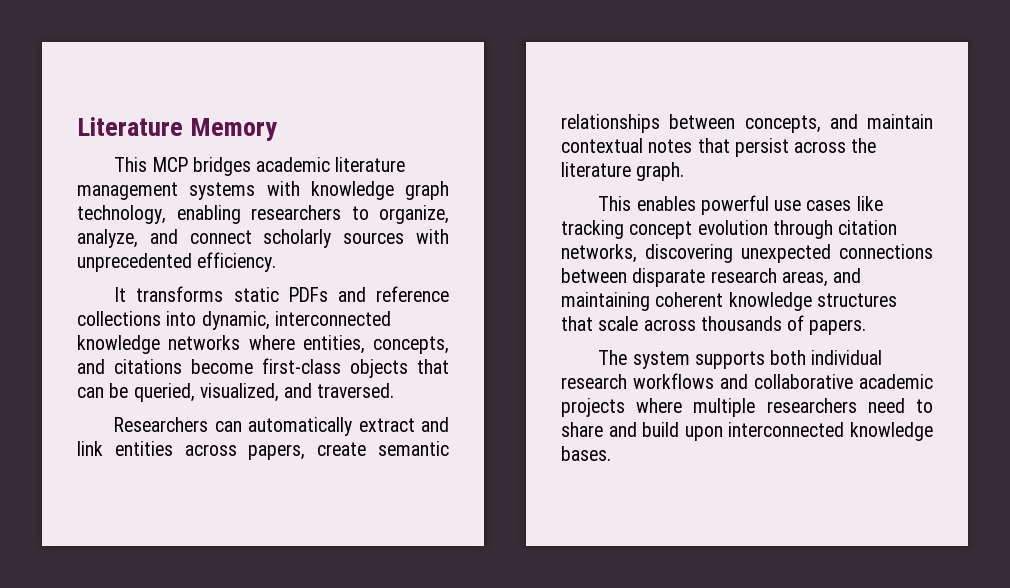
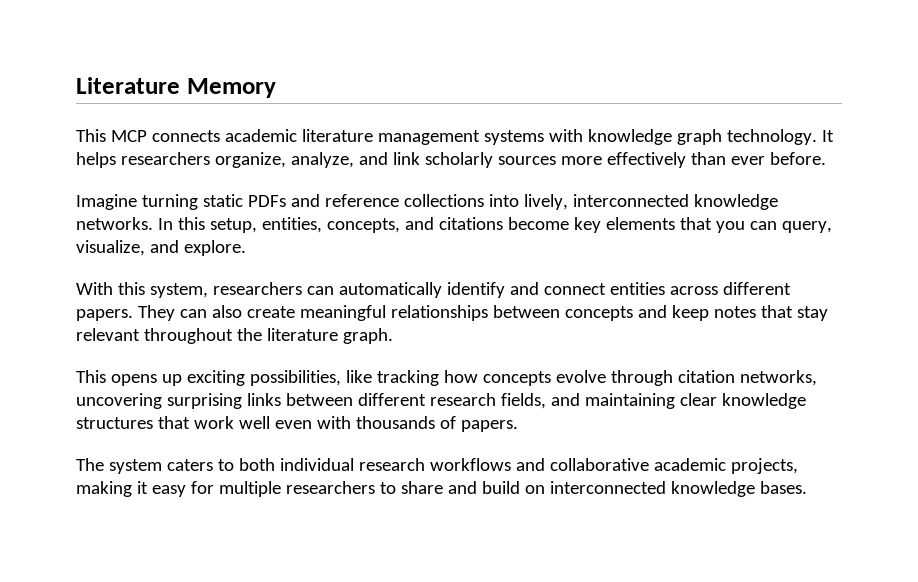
- This MCP bridges academic literature management systems with knowledge graph technology, enabling researchers to organize, analyze, and connect scholarly sources with unprecedented efficiency.
- It transforms static PDFs and reference collections into dynamic, interconnected knowledge networks where entities, concepts, and citations become first-class objects that can be queried, visualized, and traversed.
- Researchers can automatically extract and link entities across papers, create semantic relationships between concepts, and maintain contextual notes that persist across the literature graph.
- This enables powerful use cases like tracking concept evolution through citation networks, discovering unexpected connections between disparate research areas, and maintaining coherent knowledge structures that scale across thousands of papers.
+ This MCP connects academic literature management systems with knowledge graph technology. It helps researchers organize, analyze, and link scholarly sources more effectively than ever before.
+ Imagine turning static PDFs and reference collections into lively, interconnected knowledge networks. In this setup, entities, concepts, and citations become key elements that you can query, visualize, and explore.
+ With this system, researchers can automatically identify and connect entities across different papers. They can also create meaningful relationships between concepts and keep notes that stay relevant throughout the literature graph.
+ This opens up exciting possibilities, like tracking how concepts evolve through citation networks, uncovering surprising links between different research fields, and maintaining clear knowledge structures that work well even with thousands of papers.
- The system supports both individual research workflows and collaborative academic projects where multiple researchers need to share and build upon interconnected knowledge bases.
+ The system caters to both individual research workflows and collaborative academic projects, making it easy for multiple researchers to share and build on interconnected knowledge bases.

